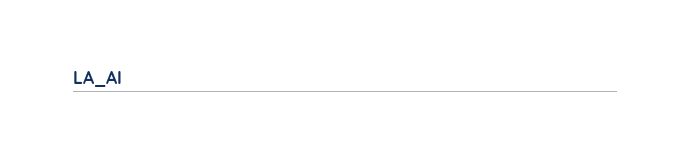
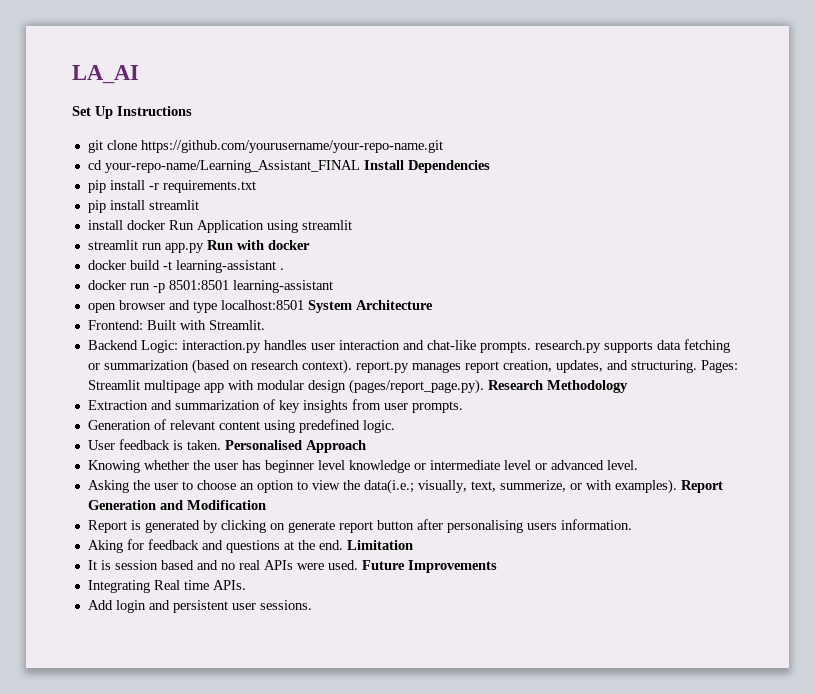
+ Set Up Instructions
+ git clone https://github.com/yourusername/your-repo-name.git
+ cd your-repo-name/Learning_Assistant_FINAL Install Dependencies
+ pip install -r requirements.txt
+ pip install streamlit
+ install docker Run Application using streamlit
+ streamlit run app.py Run with docker
+ docker build -t learning-assistant .
+ docker run -p 8501:8501 learning-assistant
+ open browser and type localhost:8501 System Architecture
+ Frontend: Built with Streamlit.
+ Backend Logic: interaction.py handles user interaction and chat-like prompts. research.py supports data fetching or summarization (based on research context). report.py manages report creation, updates, and structuring. Pages: Streamlit multipage app with modular design (pages/report_page.py). Research Methodology
+ Extraction and summarization of key insights from user prompts.
+ Generation of relevant content using predefined logic.
+ User feedback is taken. Personalised Approach
+ Knowing whether the user has beginner level knowledge or intermediate level or advanced level.
+ Asking the user to choose an option to view the data(i.e.; visually, text, summerize, or with examples). Report Generation and Modification
+ Report is generated by clicking on generate report button after personalising users information.
+ Aking for feedback and questions at the end. Limitation
+ It is session based and no real APIs were used. Future Improvements
+ Integrating Real time APIs.
+ Add login and persistent user sessions.

